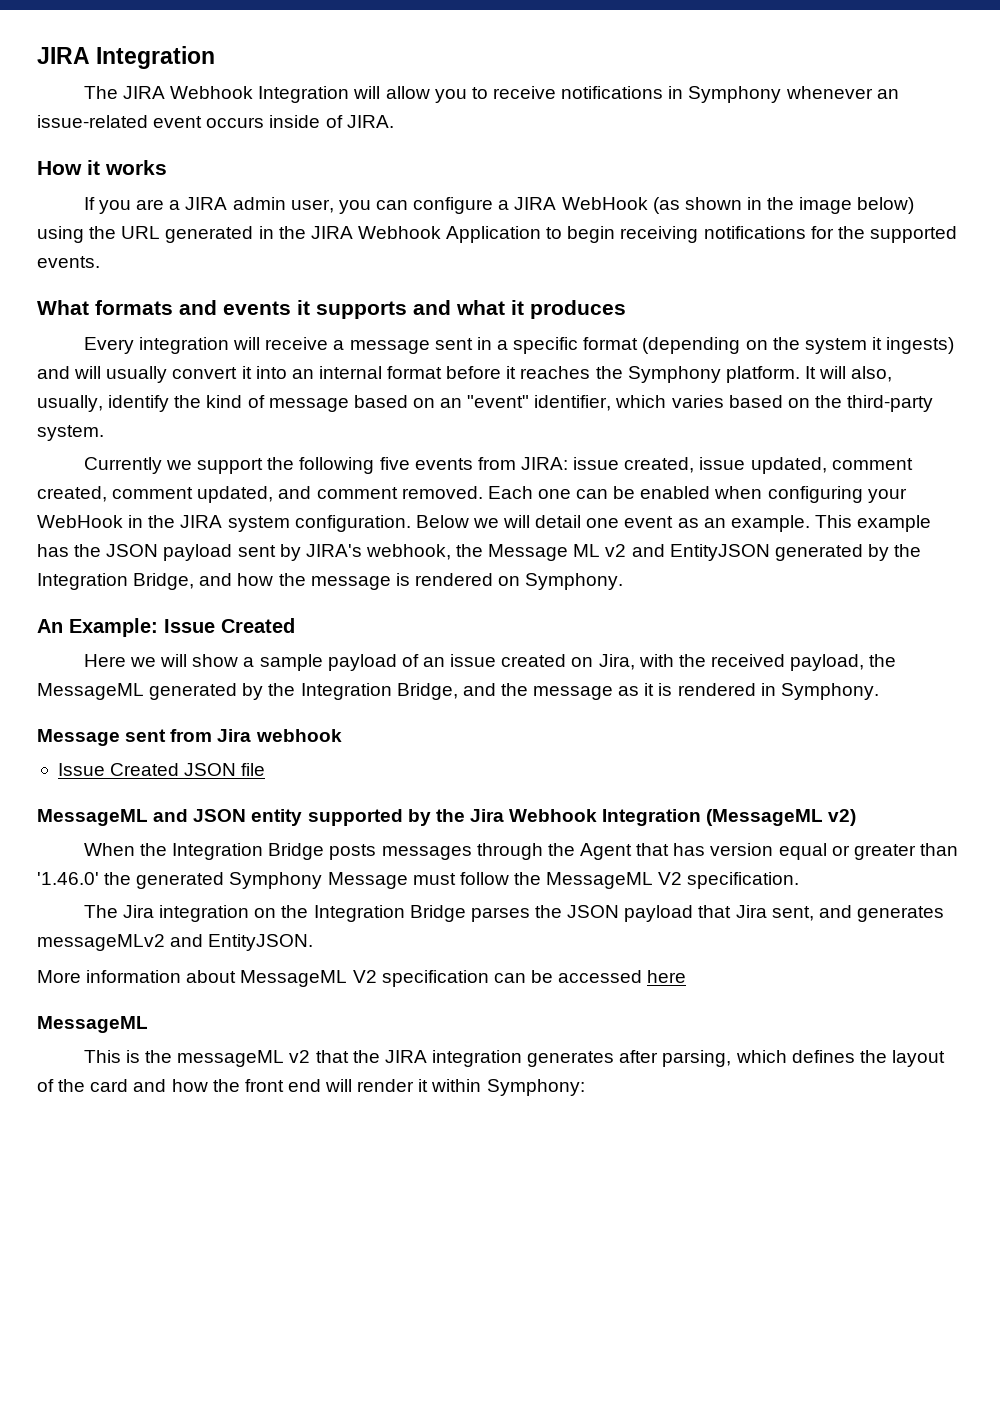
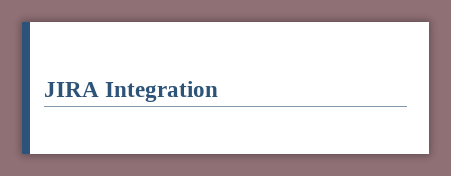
- The JIRA Webhook Integration will allow you to receive notifications in Symphony whenever an issue-related event occurs inside of JIRA.
- How it works
- If you are a JIRA admin user, you can configure a JIRA WebHook (as shown in the image below) using the URL generated in the JIRA Webhook Application to begin receiving notifications for the supported events.
- What formats and events it supports and what it produces
- Every integration will receive a message sent in a specific format (depending on the system it ingests) and will usually convert it into an internal format before it reaches the Symphony platform. It will also, usually, identify the kind of message based on an "event" identifier, which varies based on the third-party system.
- Currently we support the following five events from JIRA: issue created, issue updated, comment created, comment updated, and comment removed. Each one can be enabled when configuring your WebHook in the JIRA system configuration. Below we will detail one event as an example. This example has the JSON payload sent by JIRA's webhook, the Message ML v2 and EntityJSON generated by the Integration Bridge, and how the message is rendered on Symphony.
- An Example: Issue Created
- Here we will show a sample payload of an issue created on Jira, with the received payload, the MessageML generated by the Integration Bridge, and the message as it is rendered in Symphony.
- Message sent from Jira webhook
- Issue Created JSON file
- MessageML and JSON entity supported by the Jira Webhook Integration (MessageML v2)
- When the Integration Bridge posts messages through the Agent that has version equal or greater than '1.46.0' the generated Symphony Message must follow the MessageML V2 specification.
- The Jira integration on the Integration Bridge parses the JSON payload that Jira sent, and generates messageMLv2 and EntityJSON.
- More information about MessageML V2 specification can be accessed here
- MessageML
- This is the messageML v2 that the JIRA integration generates after parsing, which defines the layout of the card and how the front end will render it within Symphony:

